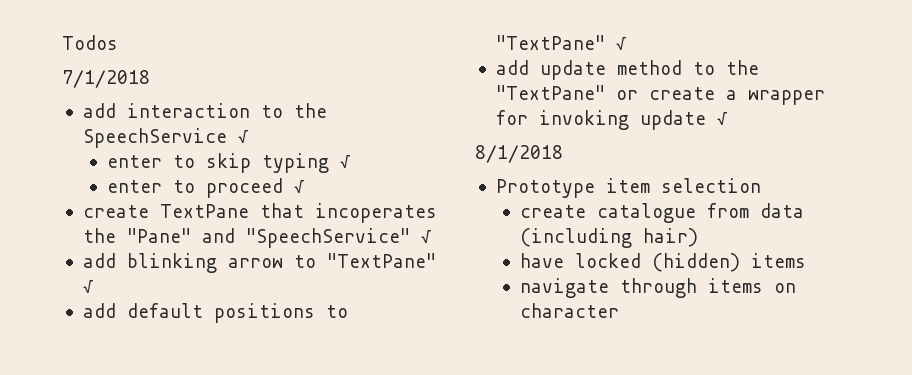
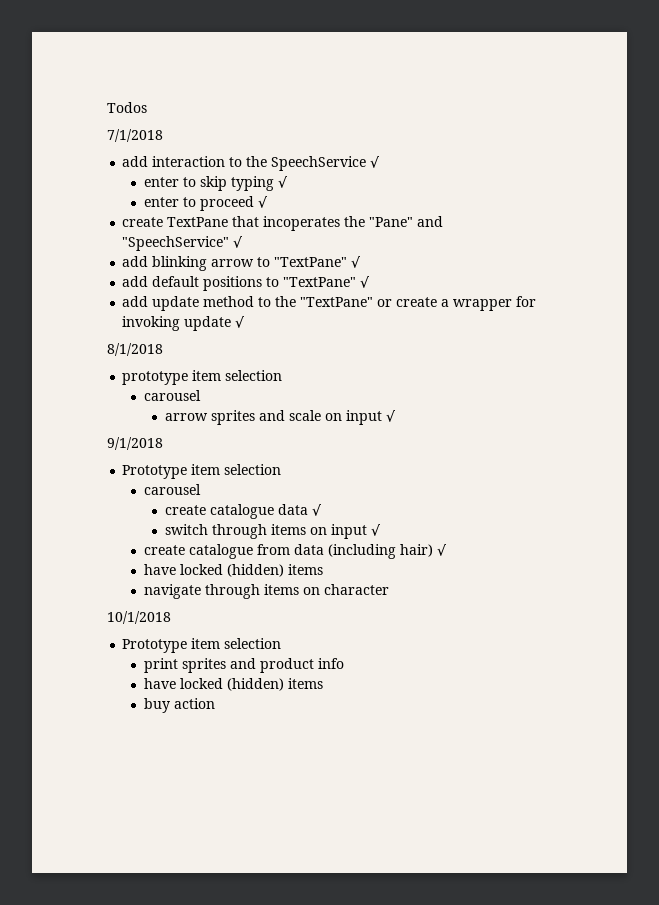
+ prototype item selection
+ carousel
+ arrow sprites and scale on input √
+ 9/1/2018
  Prototype item selection
+ carousel
+ create catalogue data √
+ switch through items on input √
- create catalogue from data (including hair)
+ create catalogue from data (including hair) √
+ 10/1/2018
+ Prototype item selection
+ print sprites and product info
+ have locked (hidden) items
+ buy action

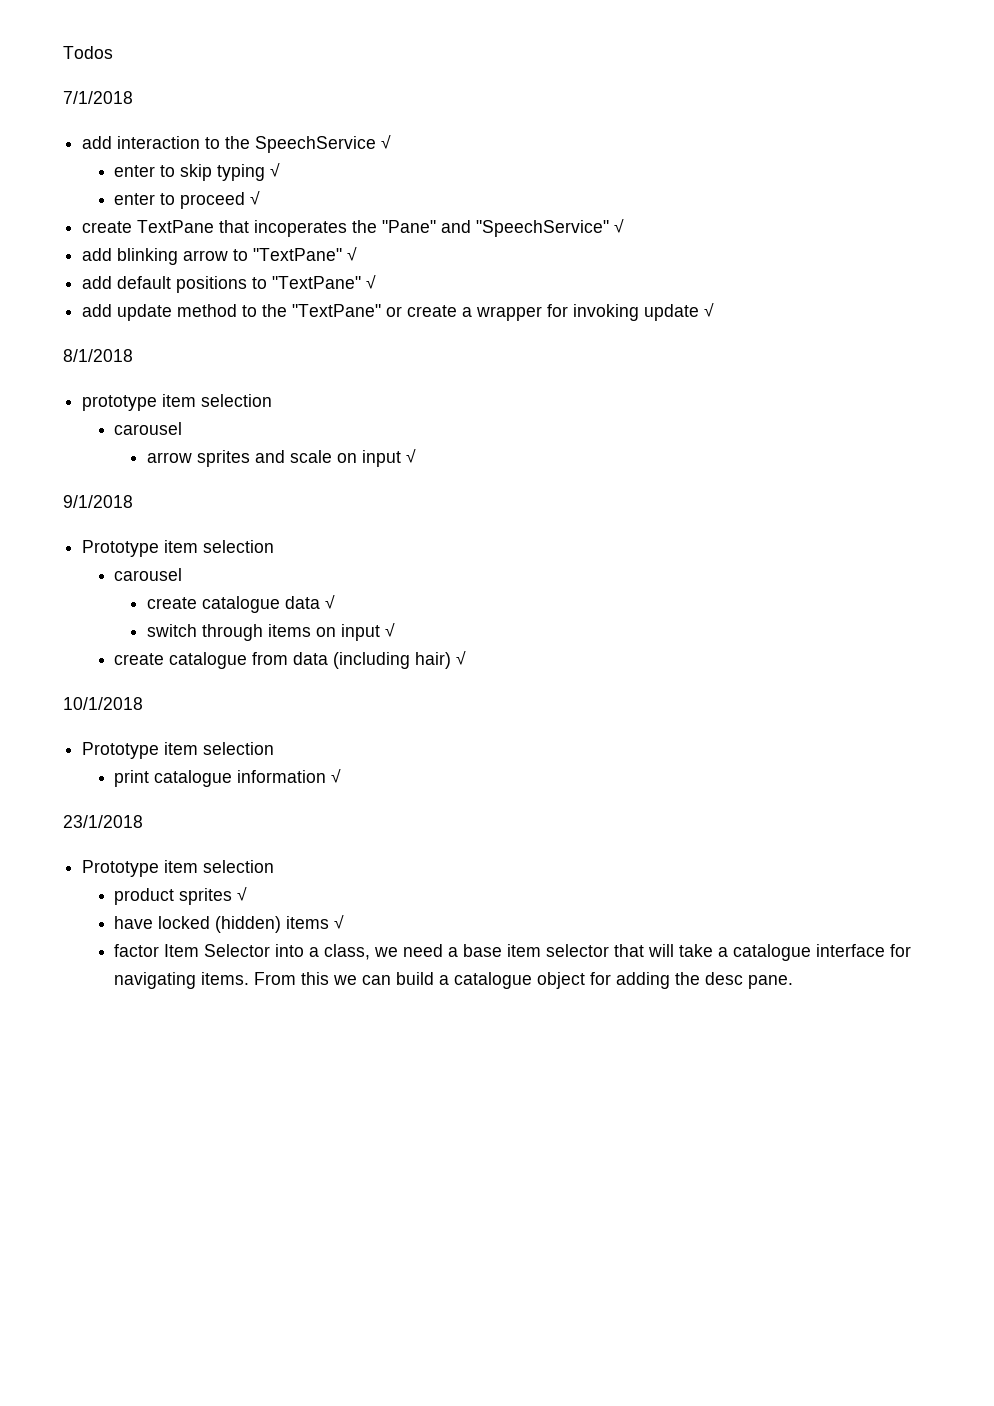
  create catalogue from data (including hair) √
- have locked (hidden) items
- navigate through items on character
- print sprites and product info
- have locked (hidden) items
- buy action
+ print catalogue information √
+ 23/1/2018
+ Prototype item selection
+ product sprites √
+ have locked (hidden) items √
+ factor Item Selector into a class, we need a base item selector that will take a catalogue interface for navigating items. From this we can build a catalogue object for adding the desc pane.

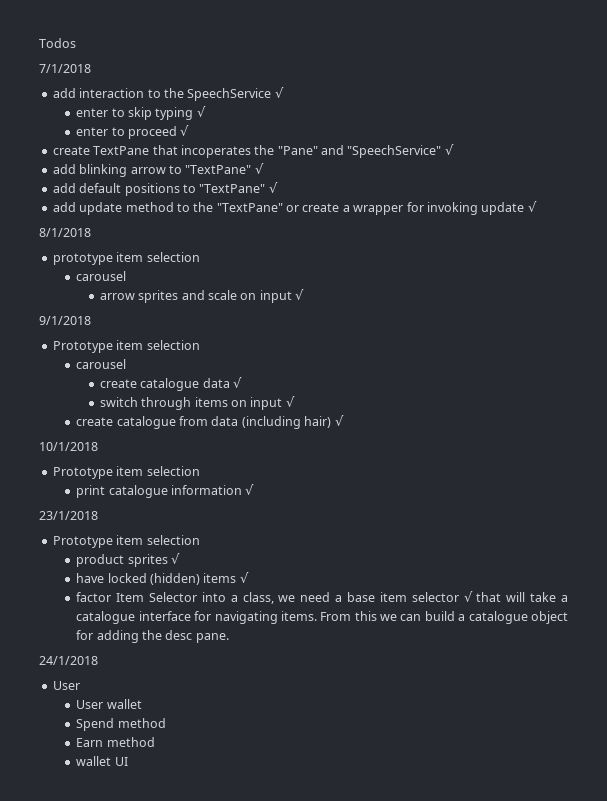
- factor Item Selector into a class, we need a base item selector that will take a catalogue interface for navigating items.
+ factor Item Selector into a class, we need a base item selector √ that will take a catalogue interface for navigating items.
+ 24/1/2018
+ User
+ User wallet
+ Spend method
+ Earn method
+ wallet UI

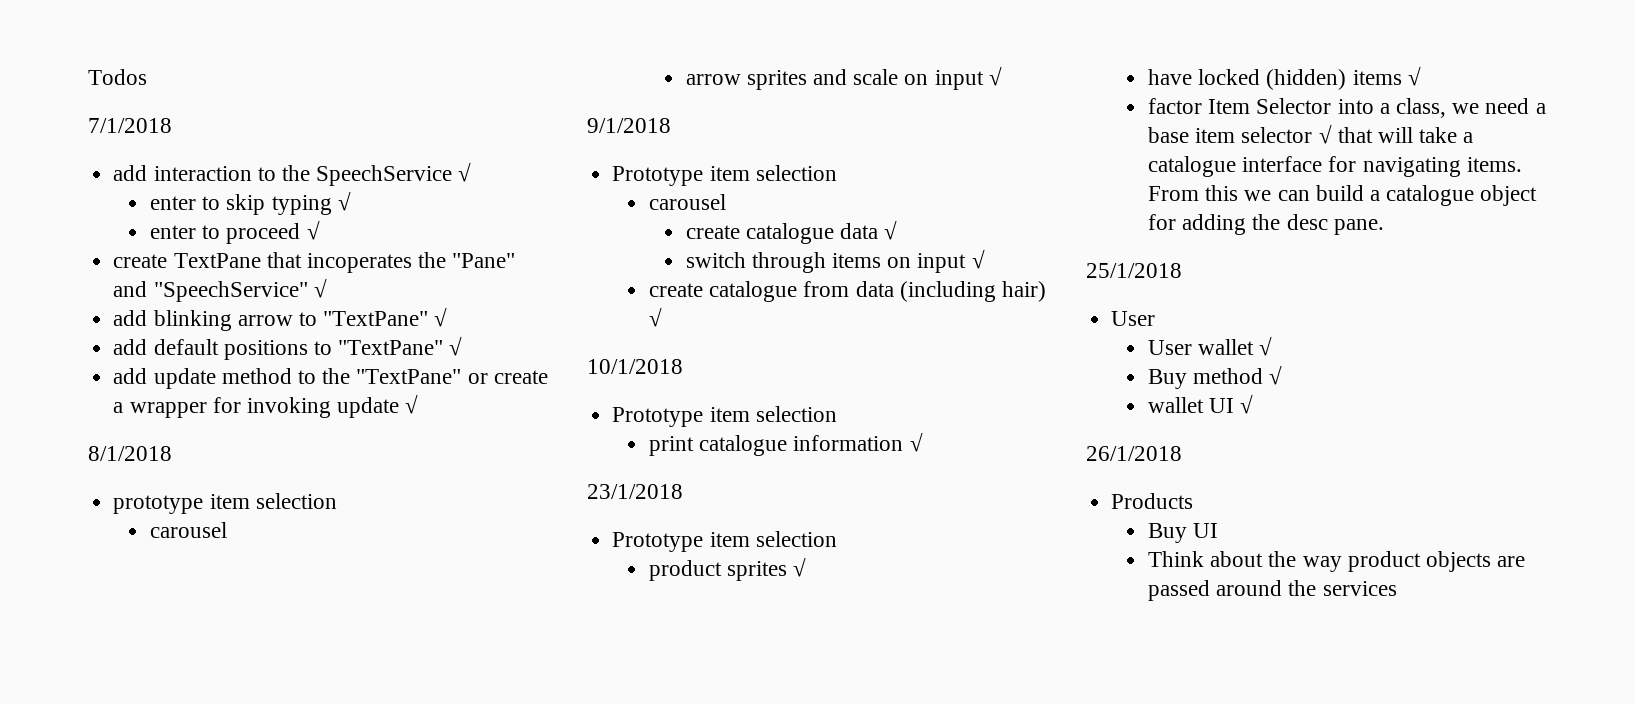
- 24/1/2018
+ 25/1/2018
- User wallet
- Spend method
- Earn method
+ User wallet √
+ Buy method √
- wallet UI
+ wallet UI √
+ 26/1/2018
+ Products
+ Buy UI
+ Think about the way product objects are passed around the services

